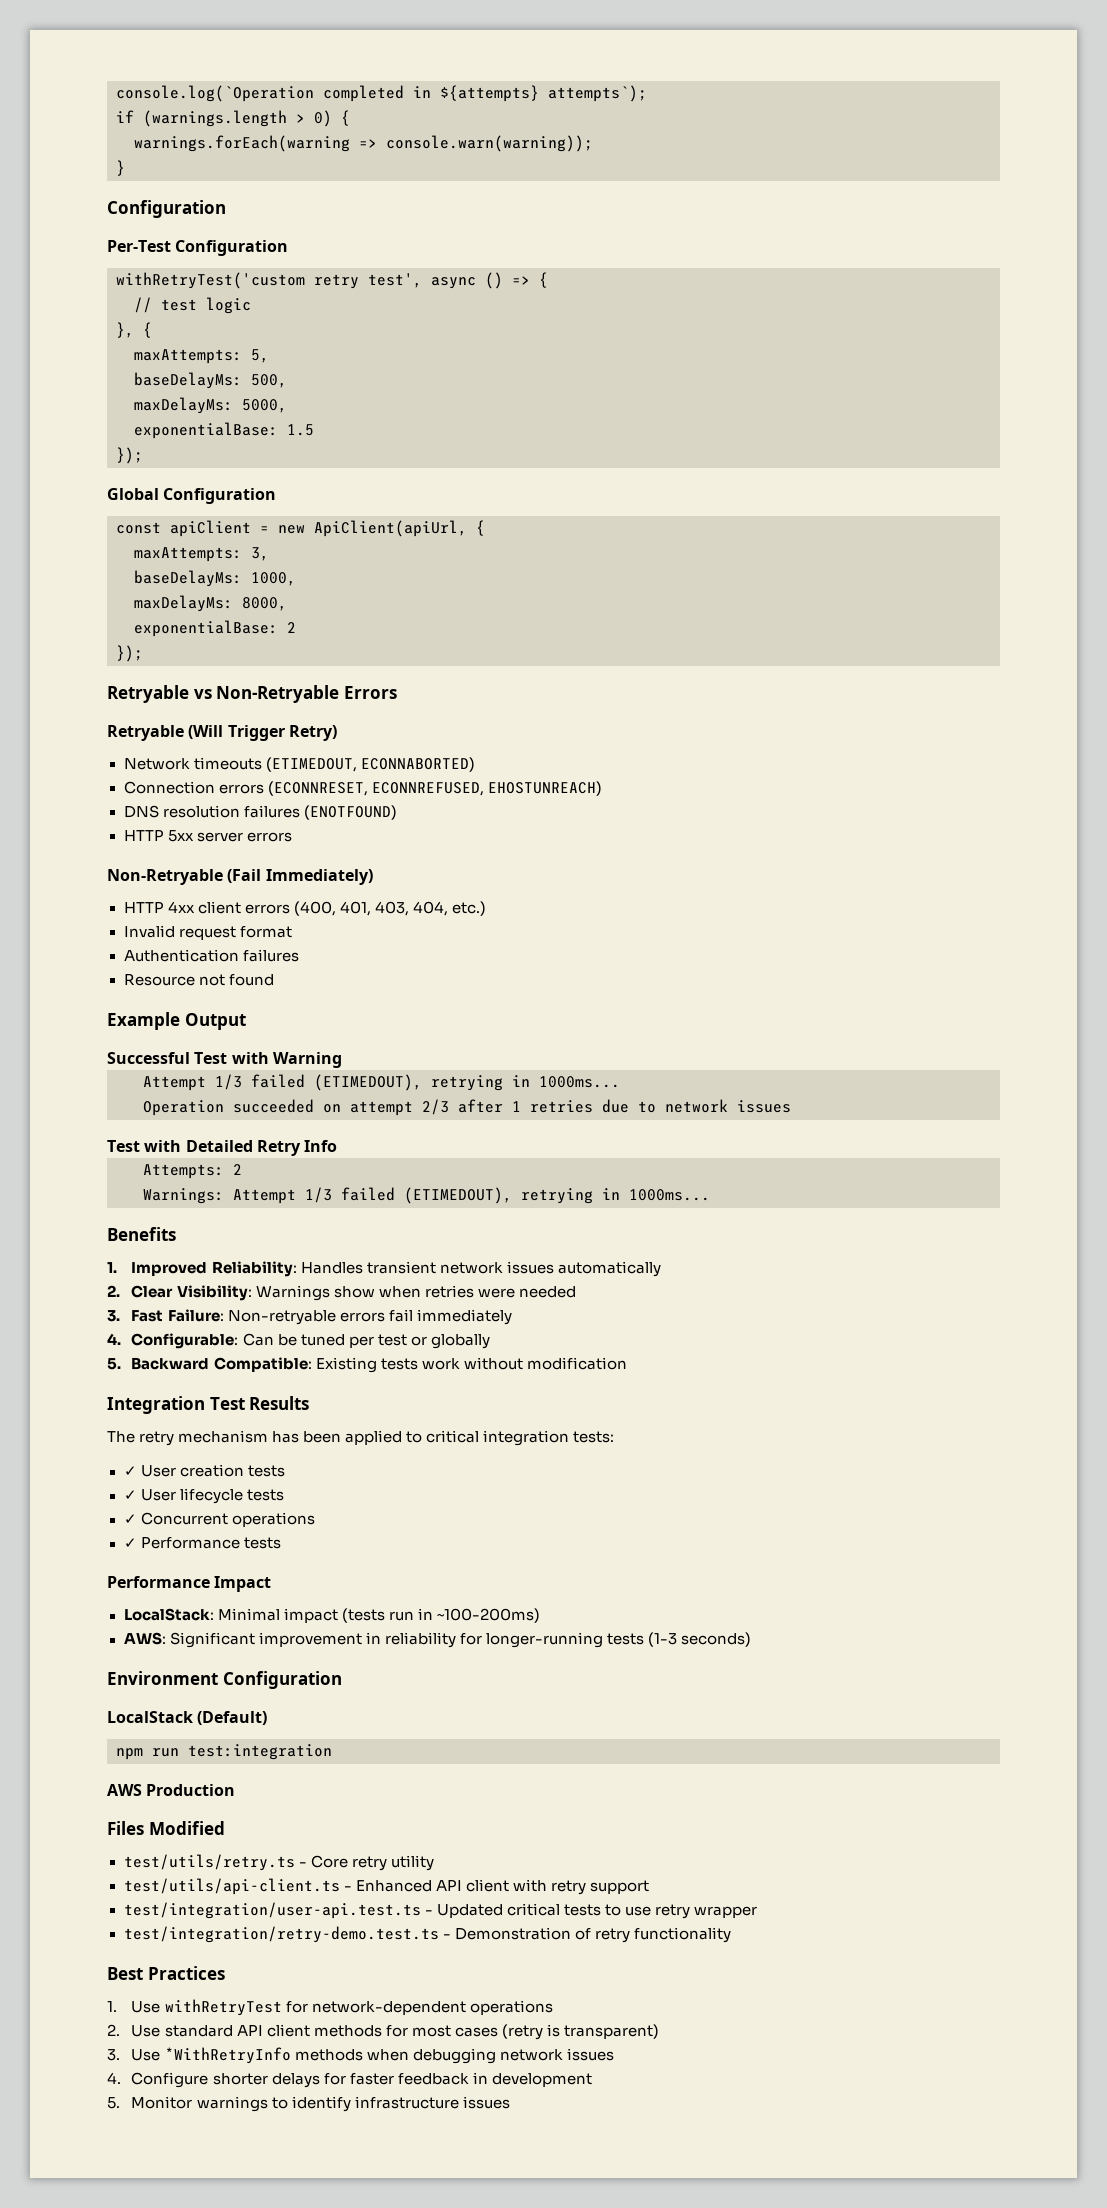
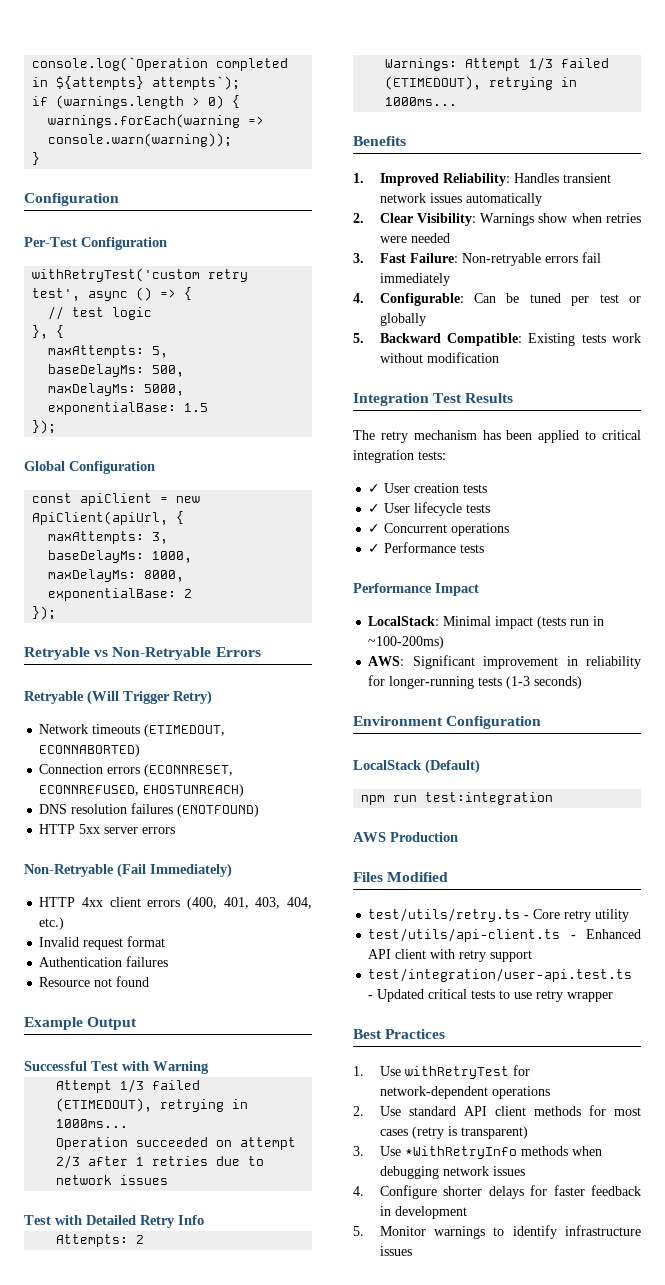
- test/integration/retry-demo.test.ts - Demonstration of retry functionality

